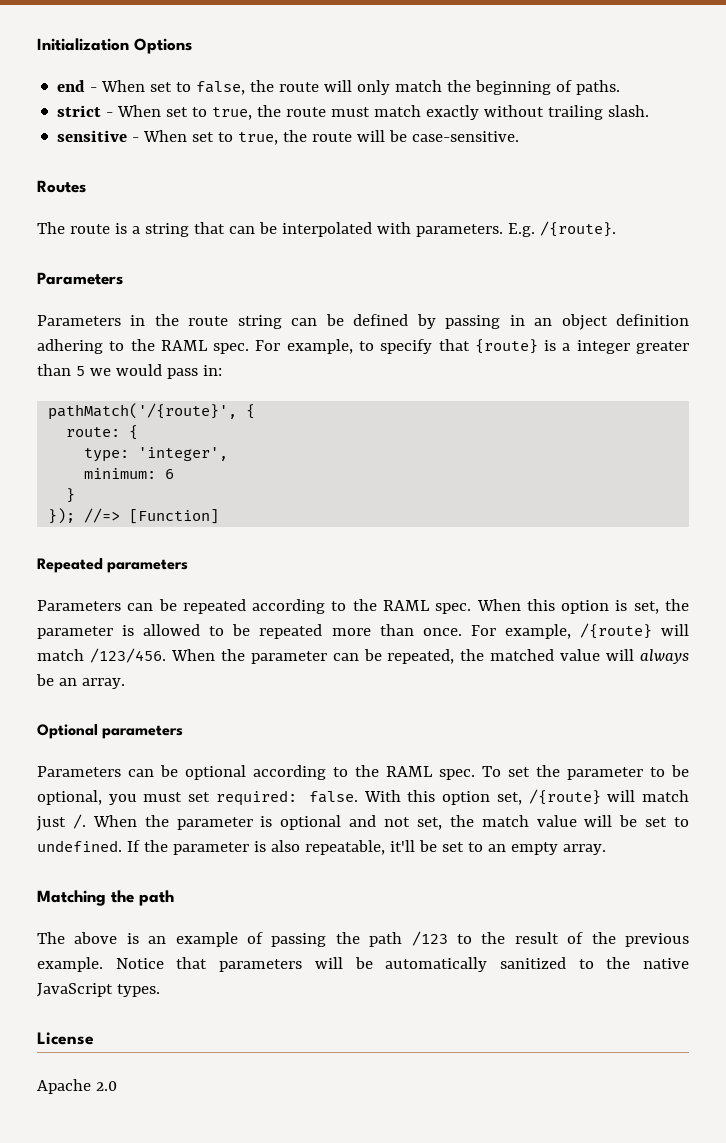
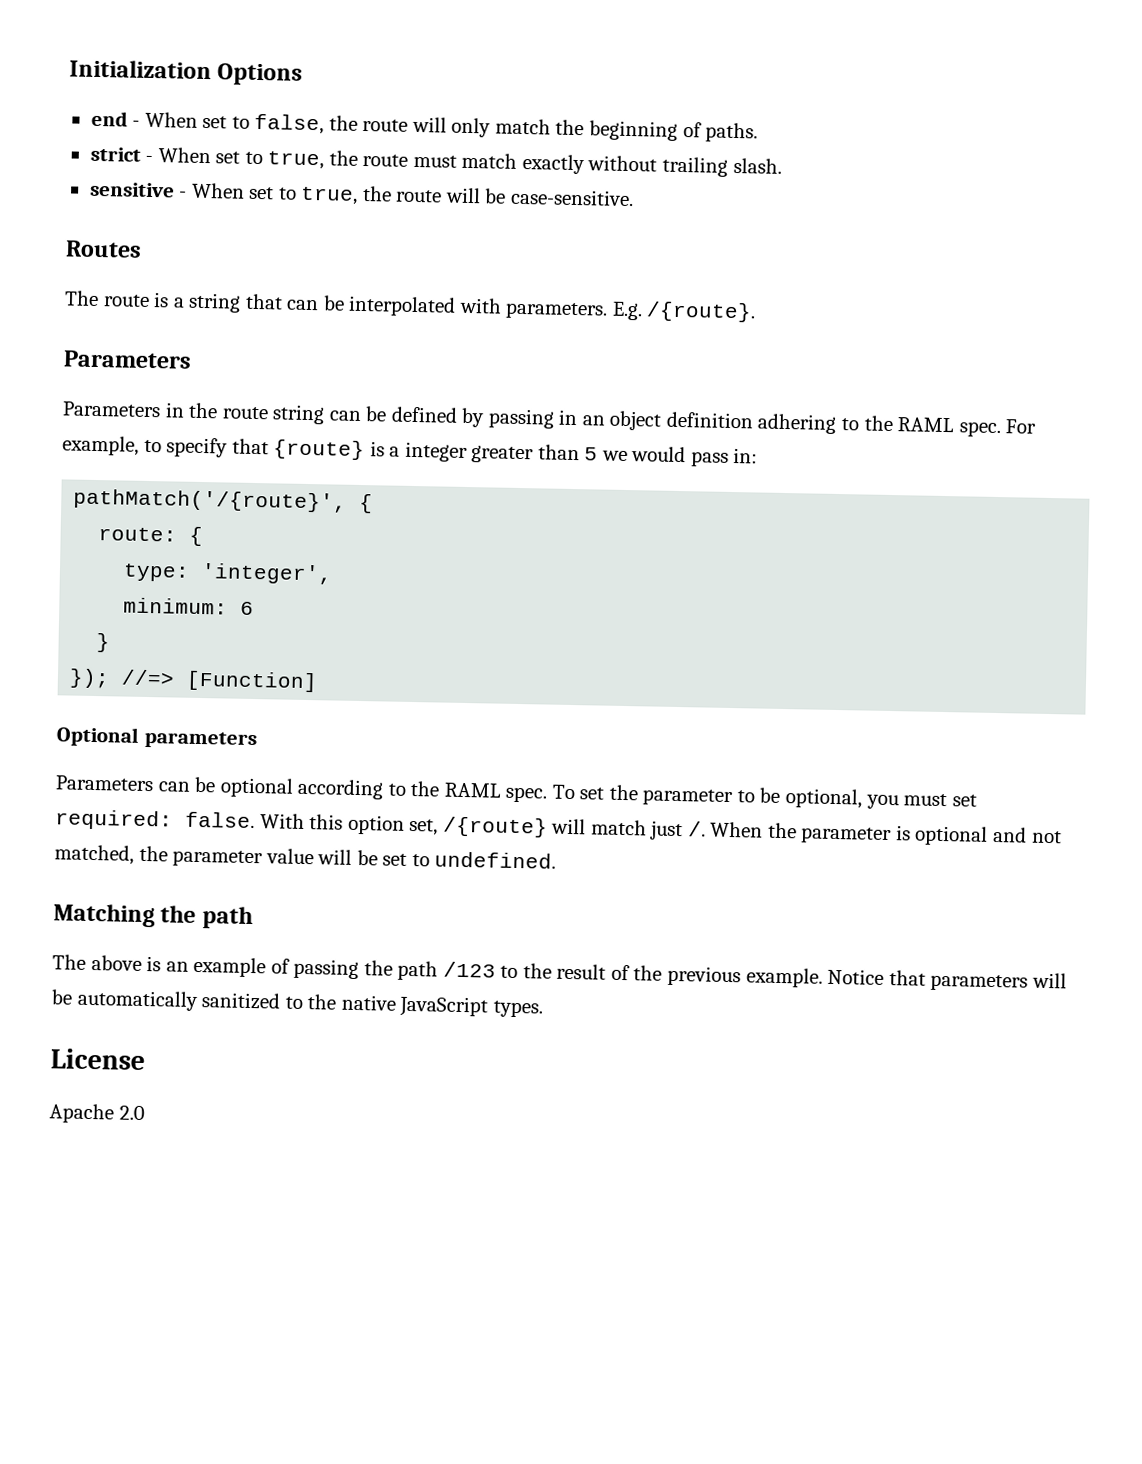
- Repeated parameters
- Parameters can be repeated according to the RAML spec. When this option is set, the parameter is allowed to be repeated more than once. For example, /{route} will match /123/456. When the parameter can be repeated, the matched value will always be an array.
- When the parameter is optional and not set, the match value will be set to undefined. If the parameter is also repeatable, it'll be set to an empty array.
+ When the parameter is optional and not matched, the parameter value will be set to undefined.

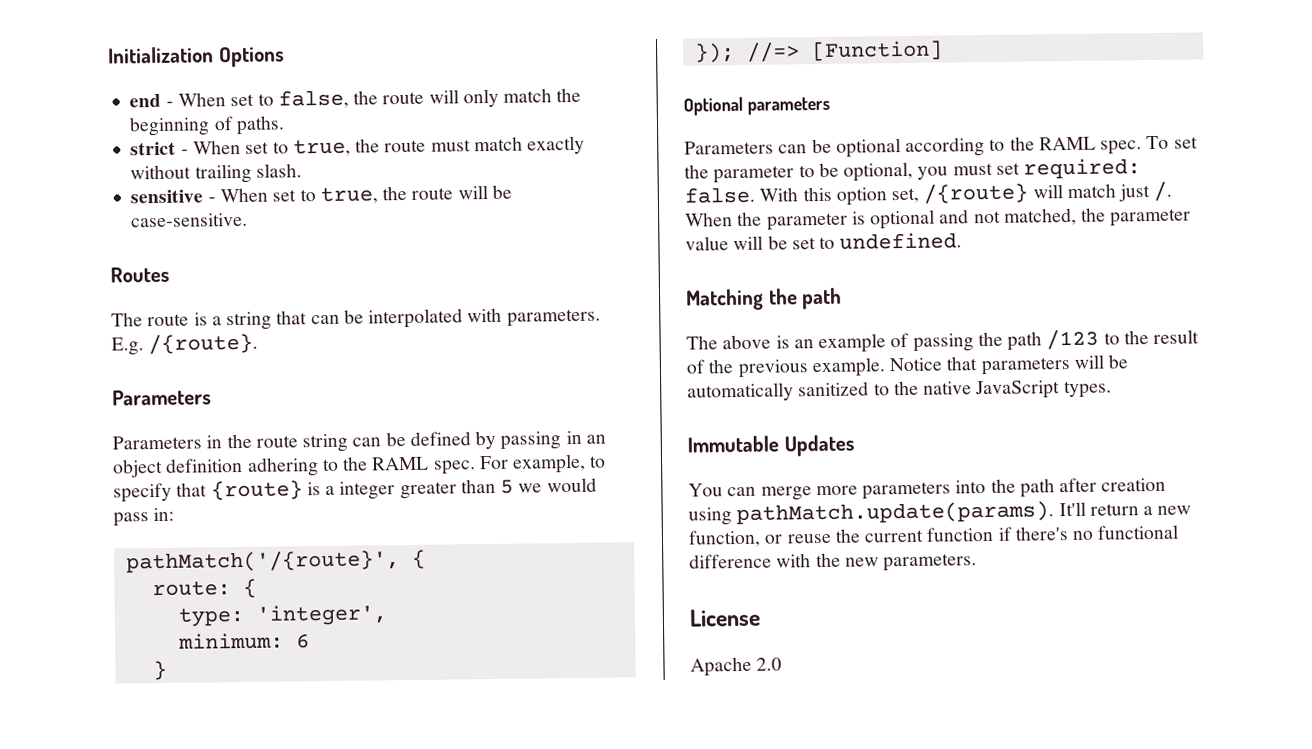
+ Immutable Updates
+ You can merge more parameters into the path after creation using pathMatch.update(params). It'll return a new function, or reuse the current function if there's no functional difference with the new parameters.

